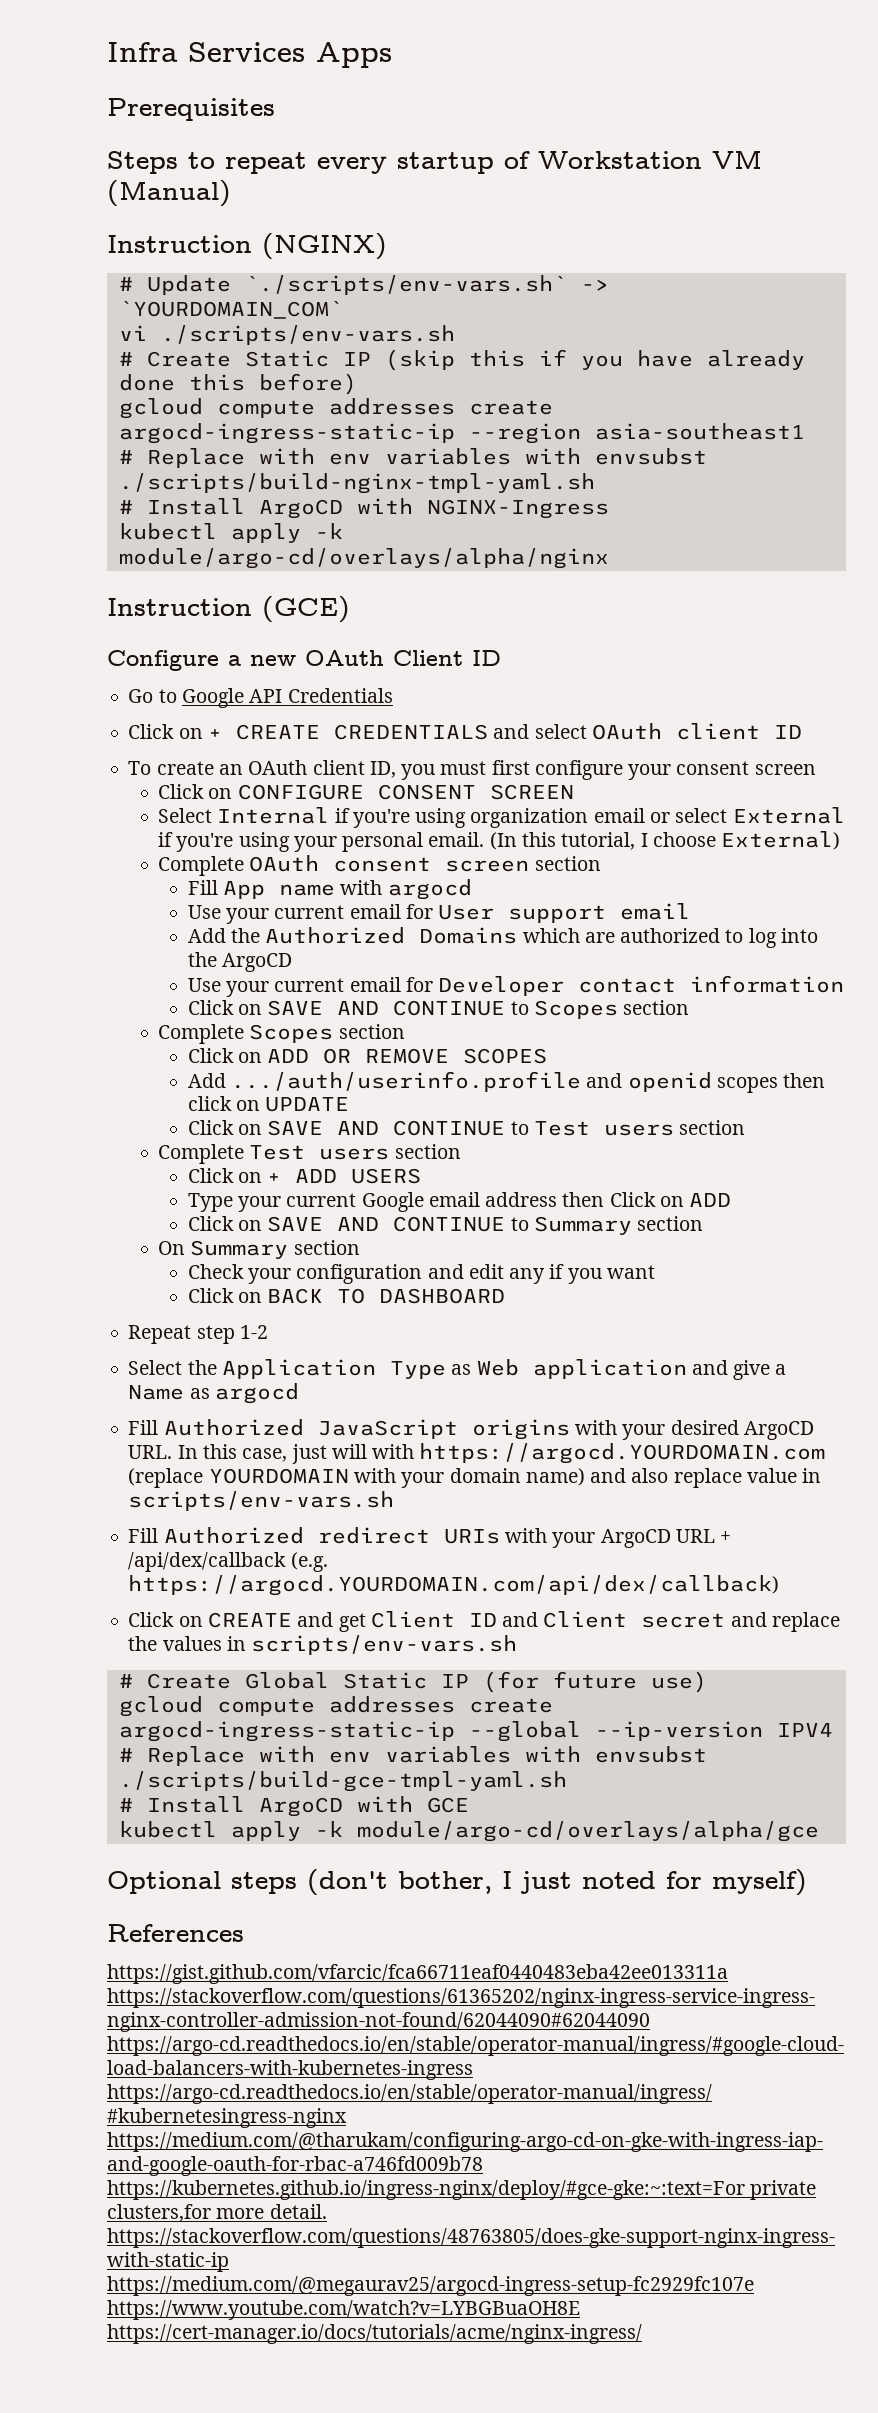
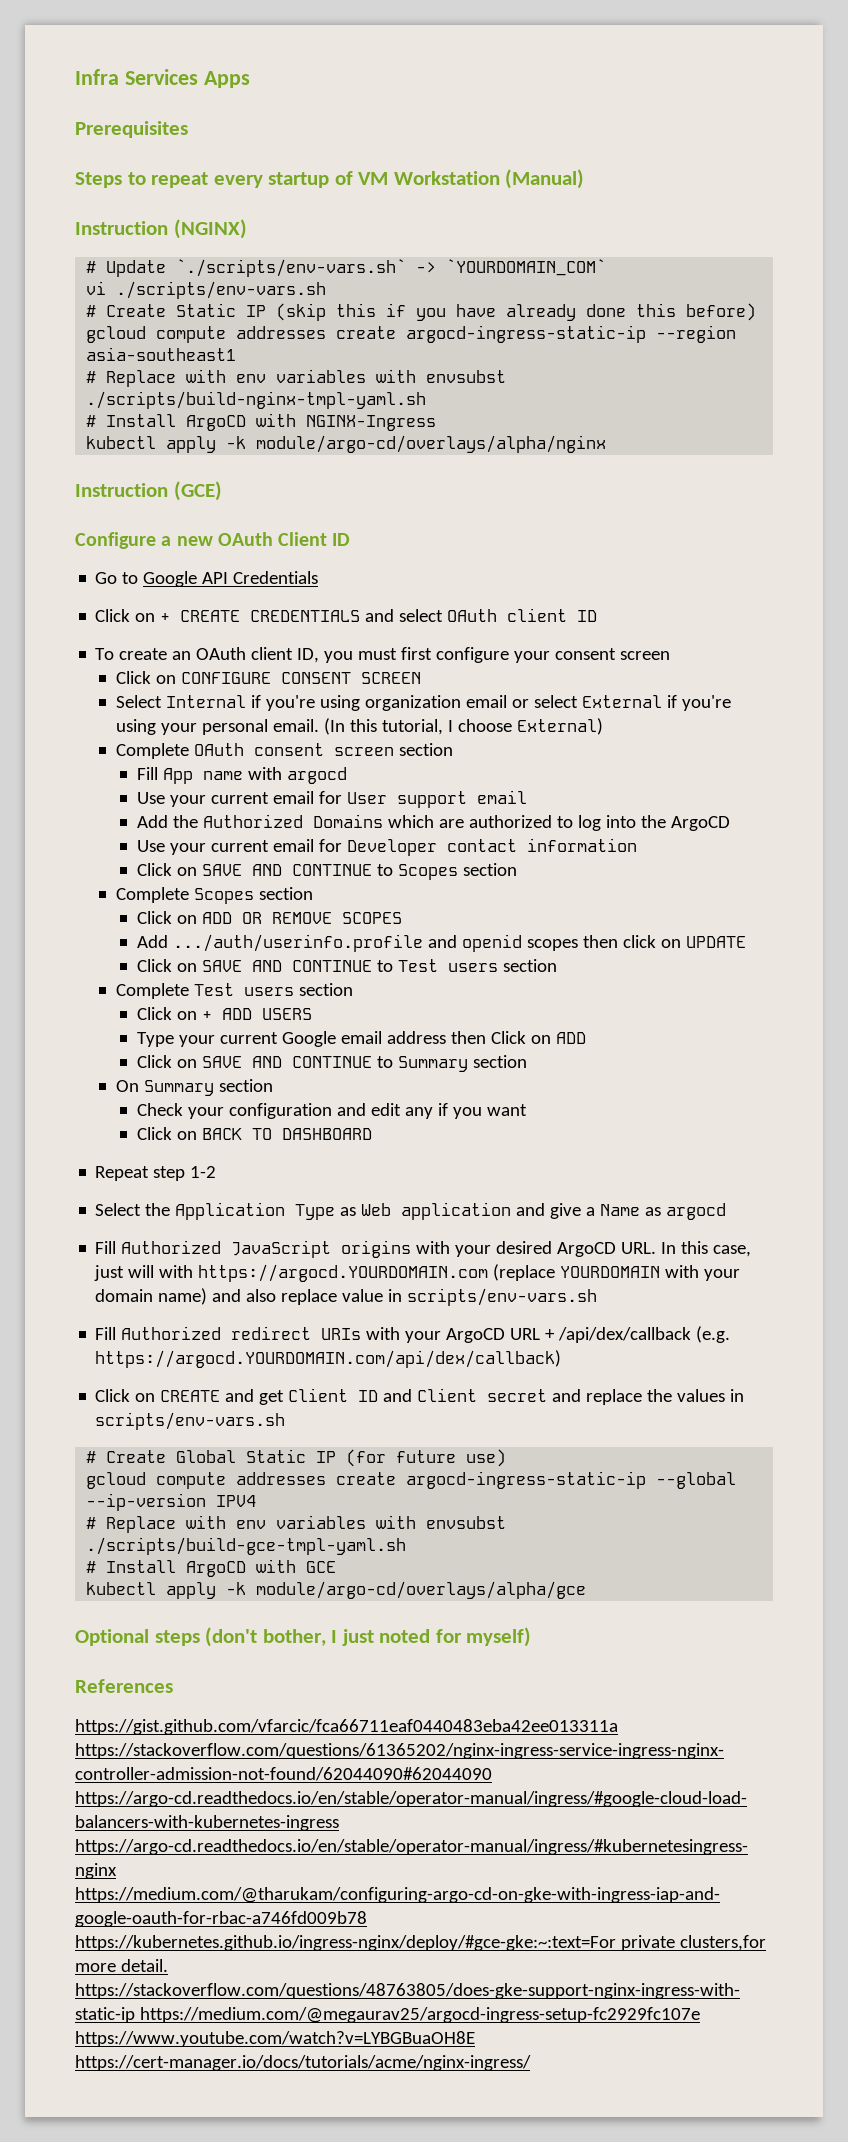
- Steps to repeat every startup of Workstation VM (Manual)
+ Steps to repeat every startup of VM Workstation (Manual)

